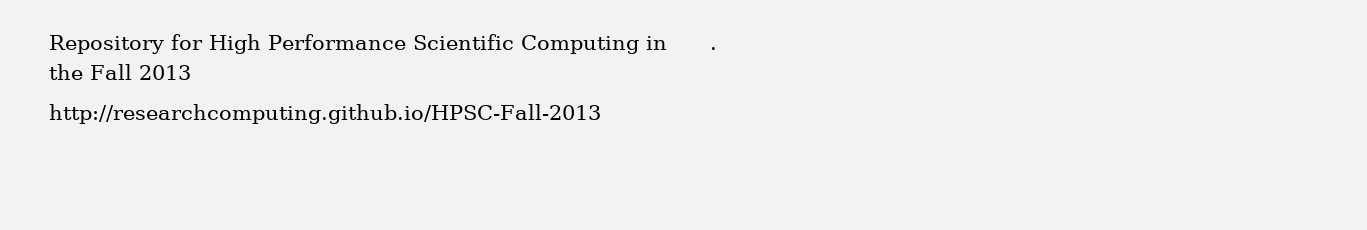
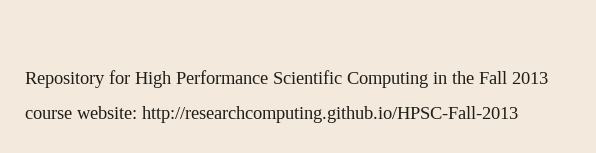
- http://researchcomputing.github.io/HPSC-Fall-2013
+ course website: http://researchcomputing.github.io/HPSC-Fall-2013
- .

